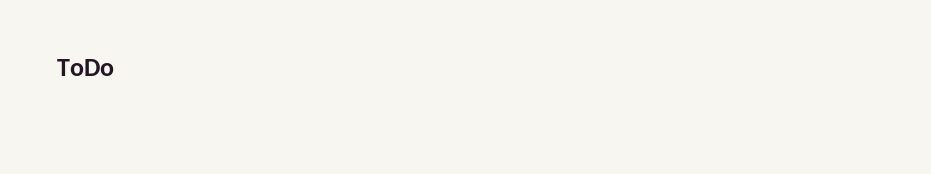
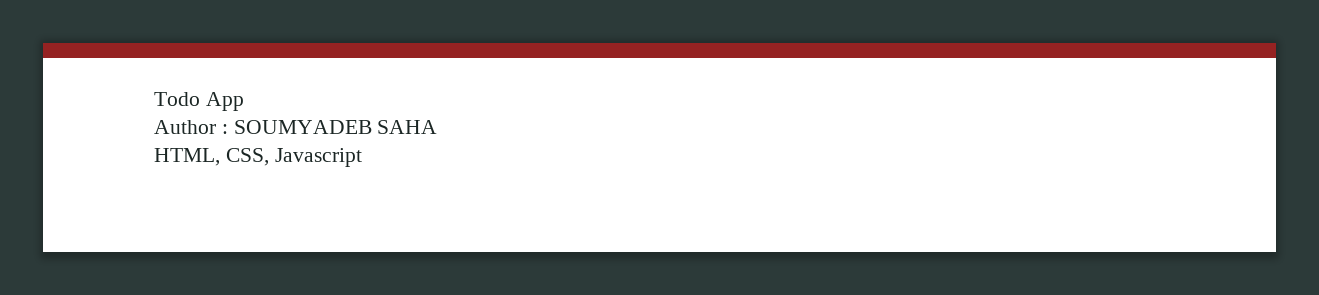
- ToDo
+ Todo App
+ Author : SOUMYADEB SAHA
+ HTML, CSS, Javascript

